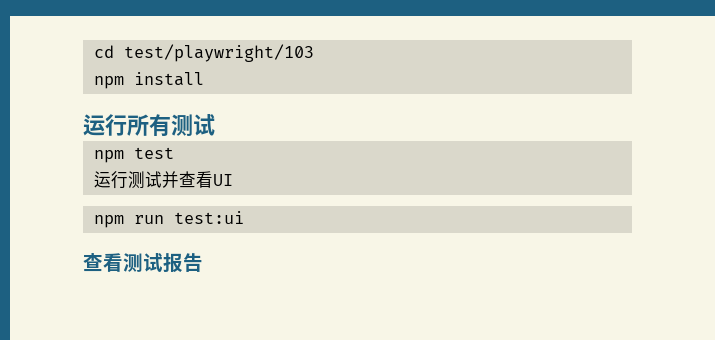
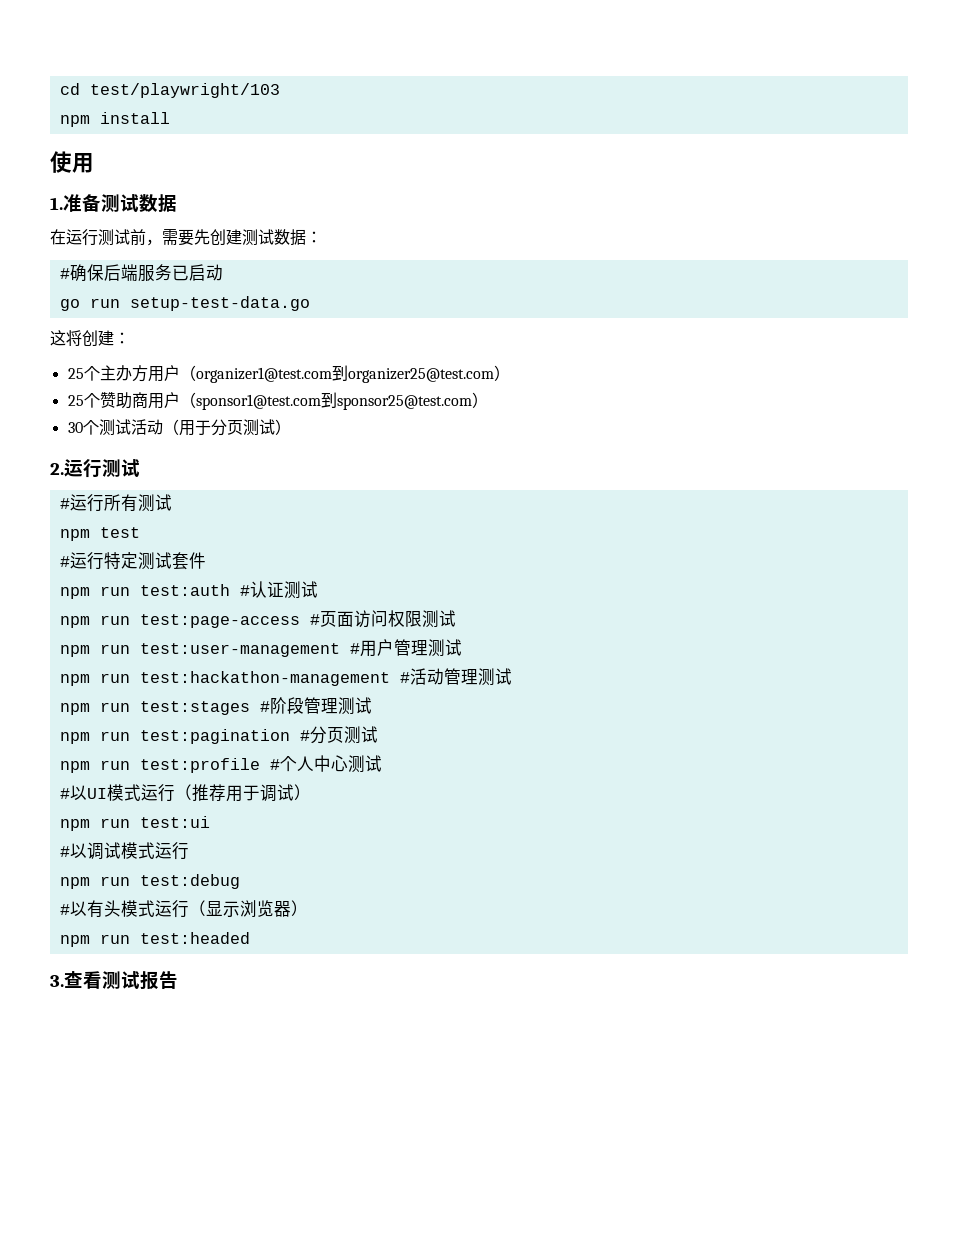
- 运行所有测试
+ 使用
+ 1.准备测试数据
+ 在运行测试前，需要先创建测试数据：
+ #确保后端服务已启动
+ go run setup-test-data.go
+ 这将创建：
+ 25个主办方用户（organizer1@test.com到organizer25@test.com）
+ 25个赞助商用户（sponsor1@test.com到sponsor25@test.com）
+ 30个测试活动（用于分页测试）
+ 2.运行测试
+ #运行所有测试
- 运行测试并查看UI
+ #运行特定测试套件
+ npm run test:auth #认证测试
+ npm run test:page-access #页面访问权限测试
+ npm run test:user-management #用户管理测试
+ npm run test:hackathon-management #活动管理测试
+ npm run test:stages #阶段管理测试
+ npm run test:pagination #分页测试
+ npm run test:profile #个人中心测试
+ #以UI模式运行（推荐用于调试）
  npm run test:ui
- 查看测试报告
+ #以调试模式运行
+ npm run test:debug
+ #以有头模式运行（显示浏览器）
+ npm run test:headed
+ 3.查看测试报告

